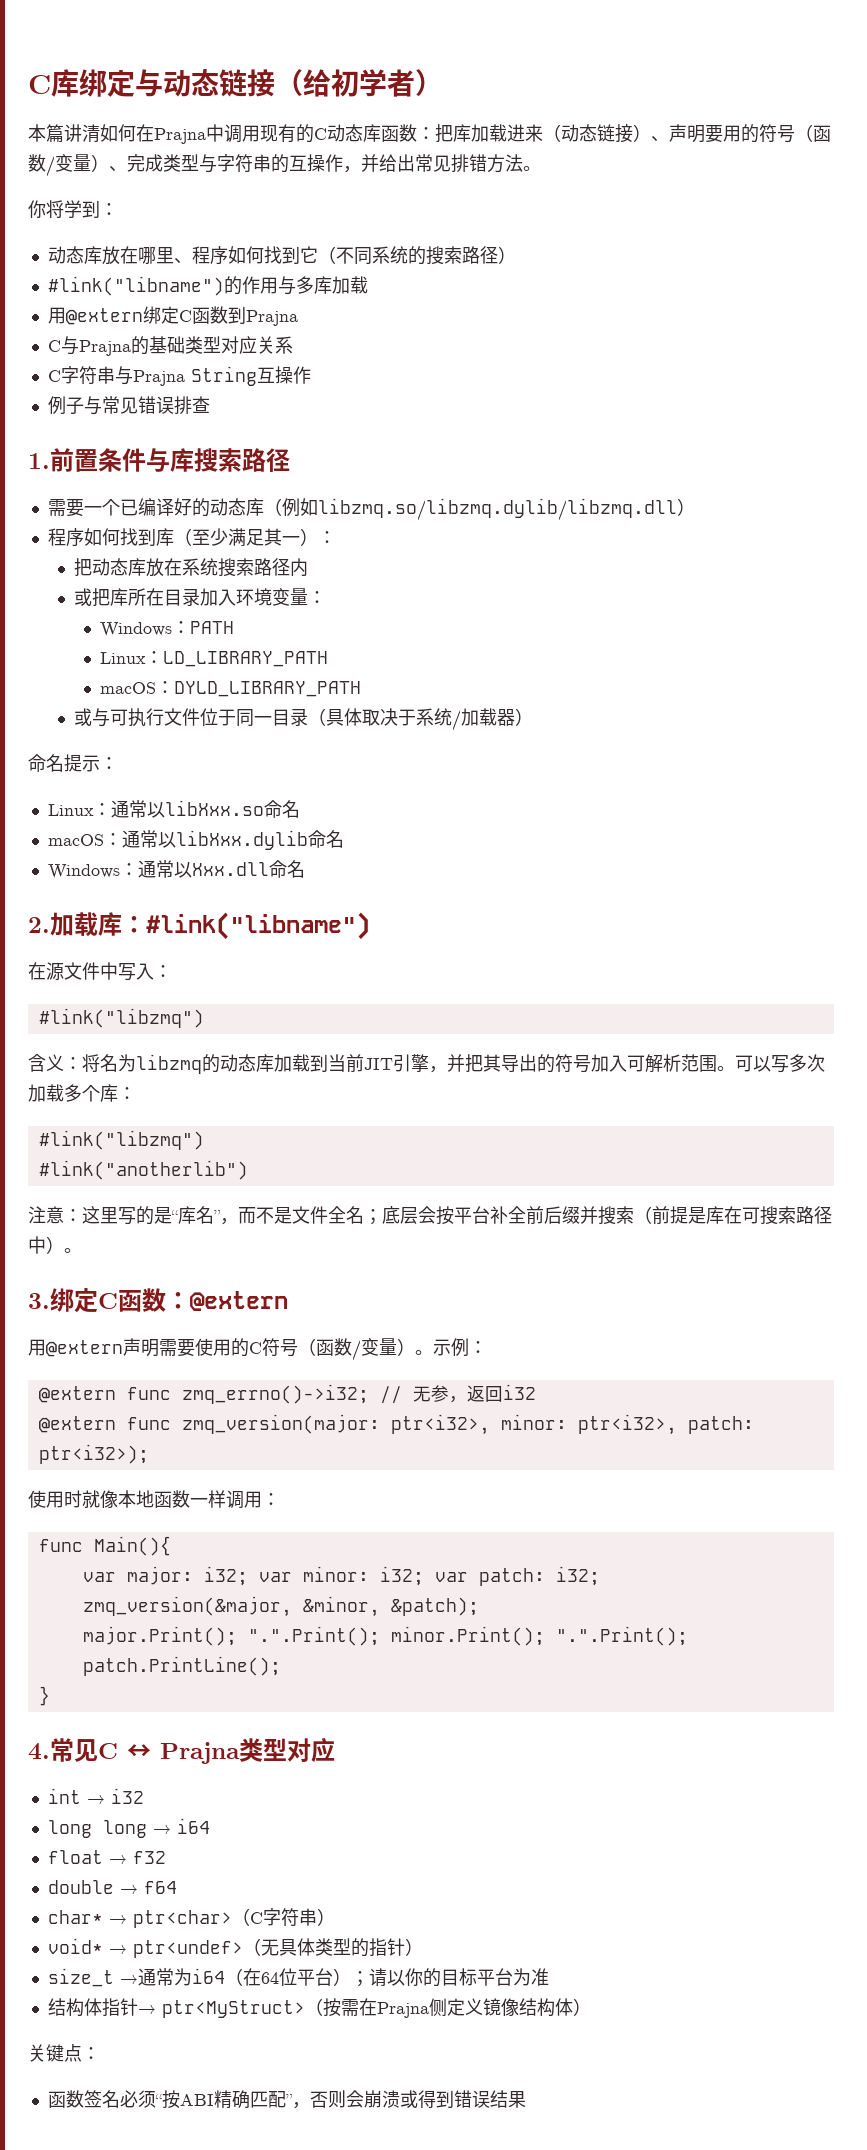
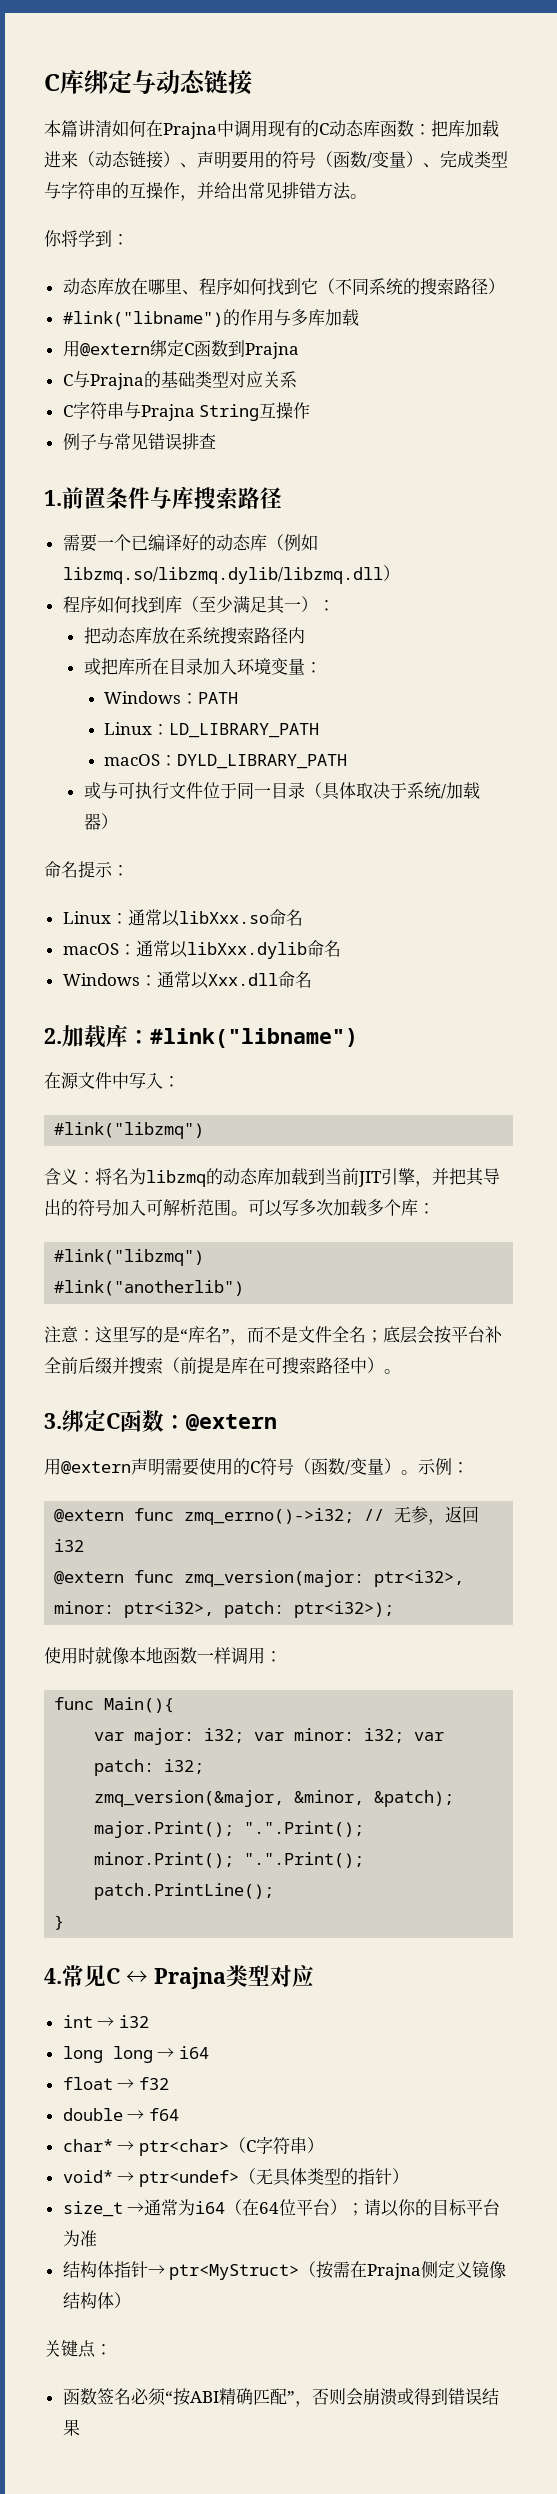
- C库绑定与动态链接（给初学者）
+ C库绑定与动态链接

